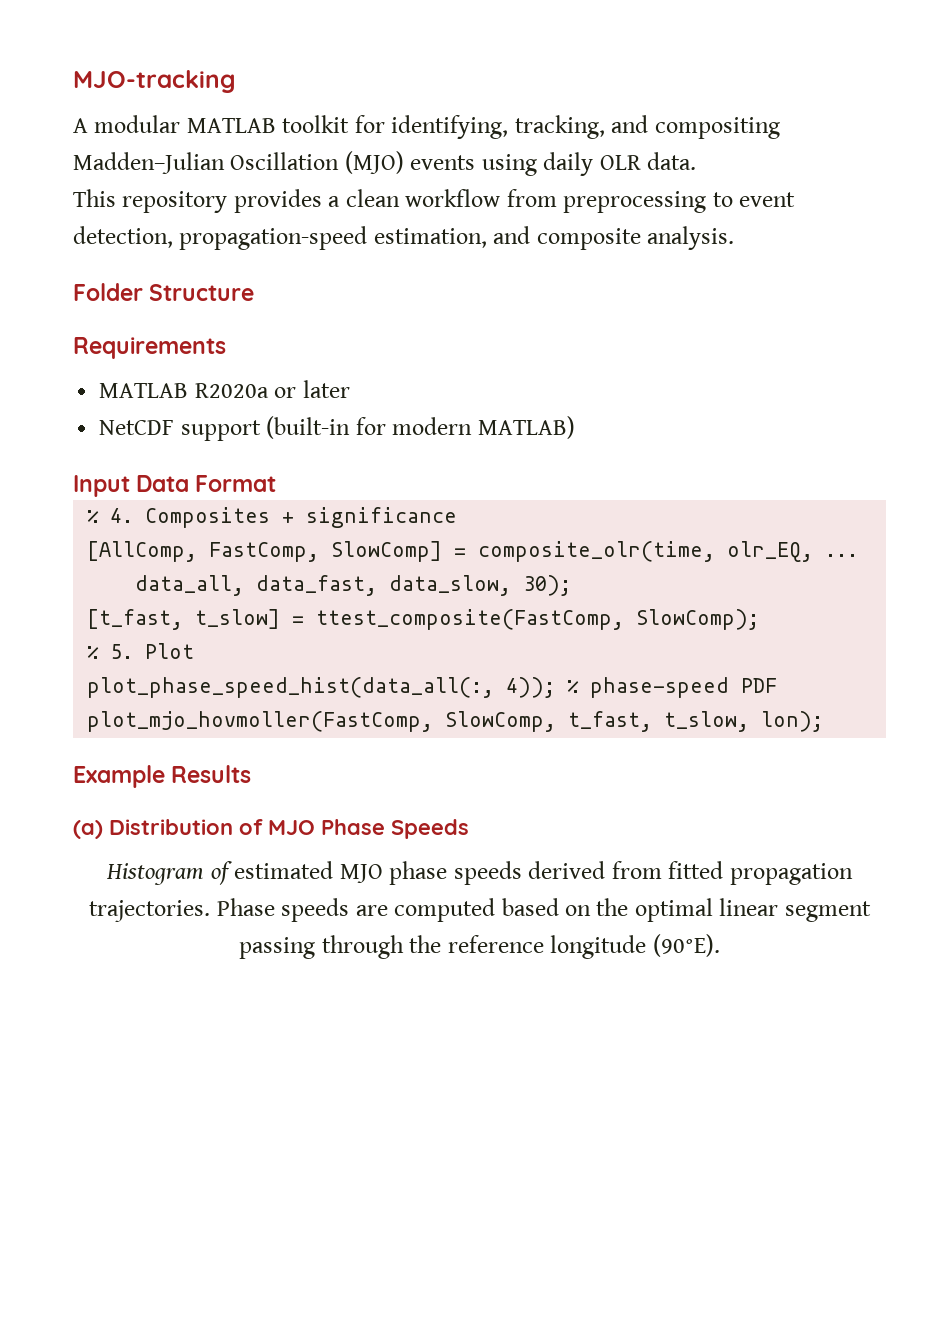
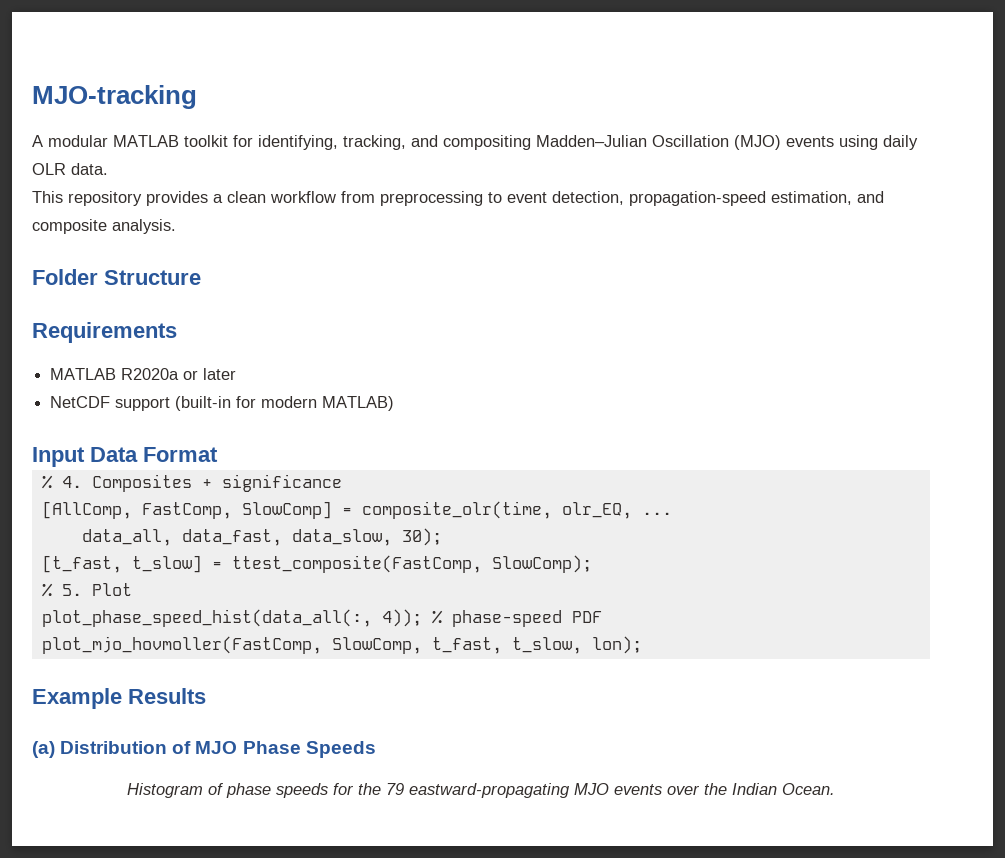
- Histogram of estimated MJO phase speeds derived from fitted propagation trajectories. Phase speeds are computed based on the optimal linear segment passing through the reference longitude (90°E).
+ Histogram of phase speeds for the 79 eastward-propagating MJO events over the Indian Ocean.

